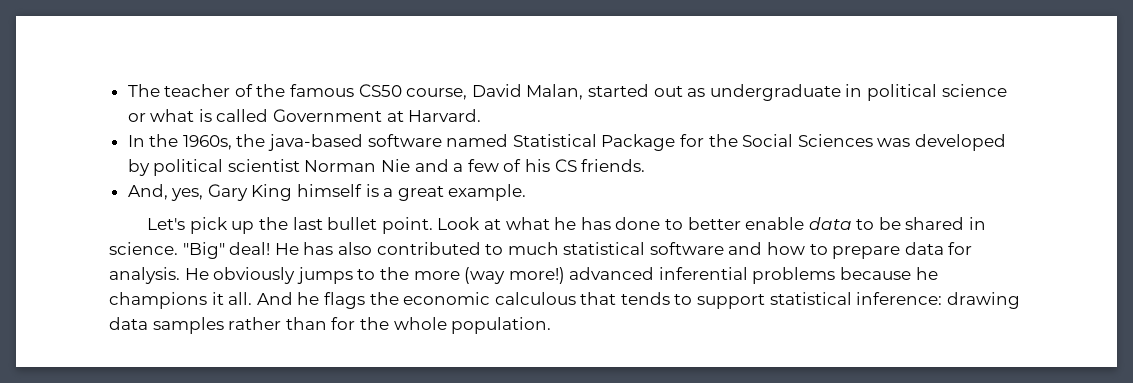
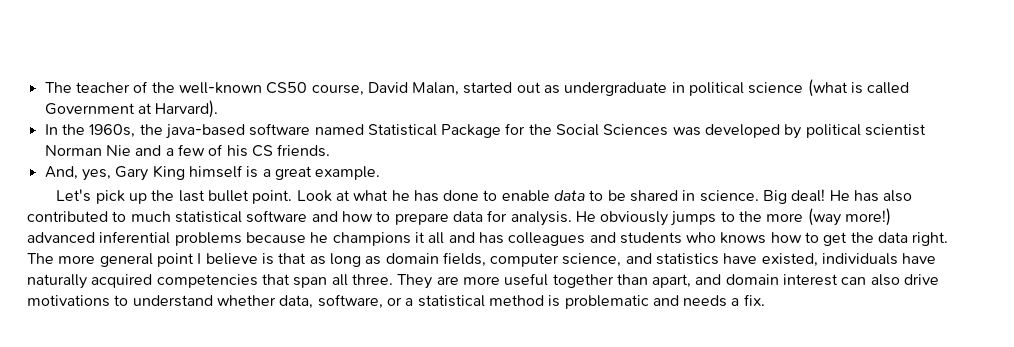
- The teacher of the famous CS50 course, David Malan, started out as undergraduate in political science or what is called Government at Harvard.
+ The teacher of the well-known CS50 course, David Malan, started out as undergraduate in political science (what is called Government at Harvard).
- Look at what he has done to better enable data to be shared in science.
+ Look at what he has done to enable data to be shared in science.
- "Big" deal!
+ Big deal!
- He obviously jumps to the more (way more!) advanced inferential problems because he champions it all. And he flags the economic calculous that tends to support statistical inference: drawing data samples rather than for the whole population.
+ He obviously jumps to the more (way more!) advanced inferential problems because he champions it all and has colleagues and students who knows how to get the data right. The more general point I believe is that as long as domain fields, computer science, and statistics have existed, individuals have naturally acquired competencies that span all three. They are more useful together than apart, and domain interest can also drive motivations to understand whether data, software, or a statistical method is problematic and needs a fix.

